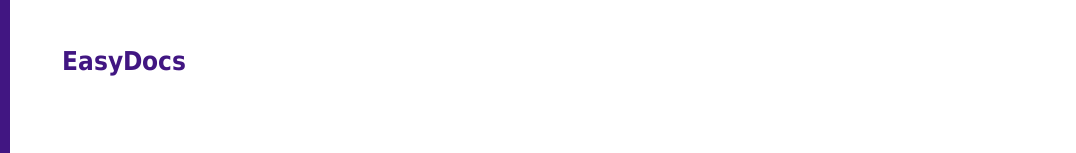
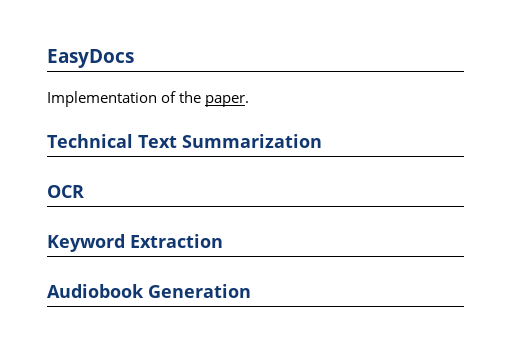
+ Implementation of the paper.
+ Technical Text Summarization
+ OCR
+ Keyword Extraction
+ Audiobook Generation

